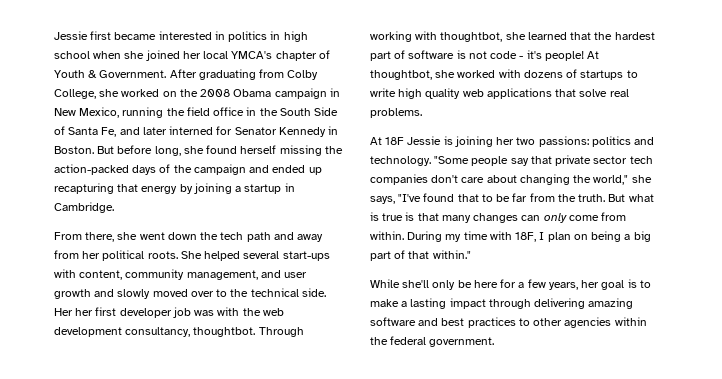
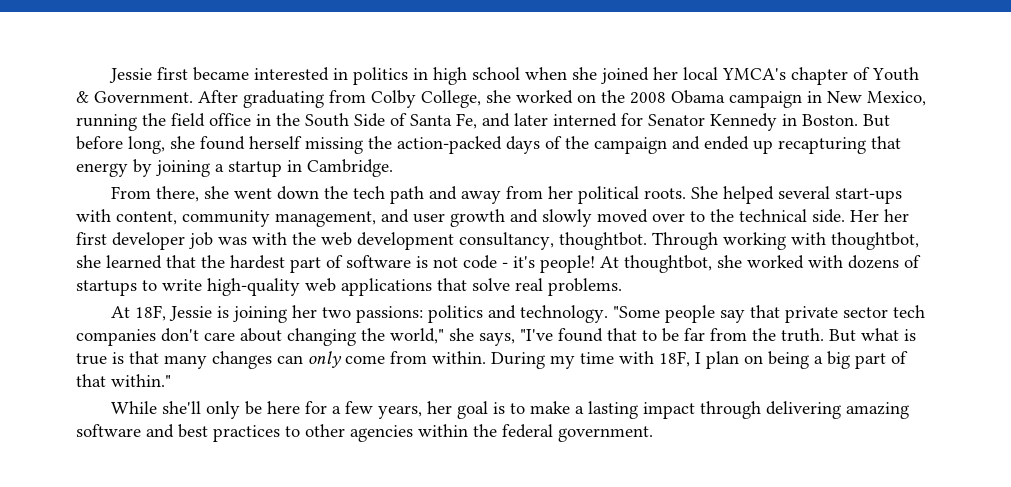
- At thoughtbot, she worked with dozens of startups to write high quality web applications that solve real problems.
+ At thoughtbot, she worked with dozens of startups to write high-quality web applications that solve real problems.
- At 18F Jessie is joining her two passions: politics and technology.
+ At 18F, Jessie is joining her two passions: politics and technology.

